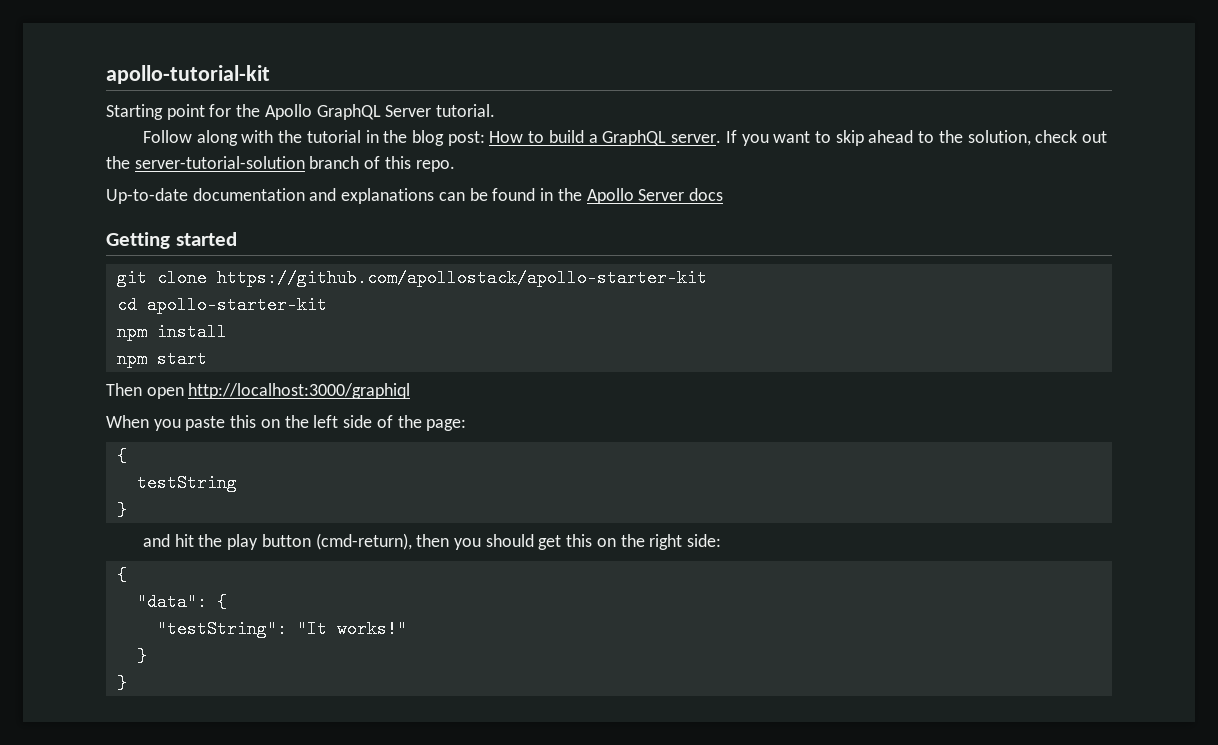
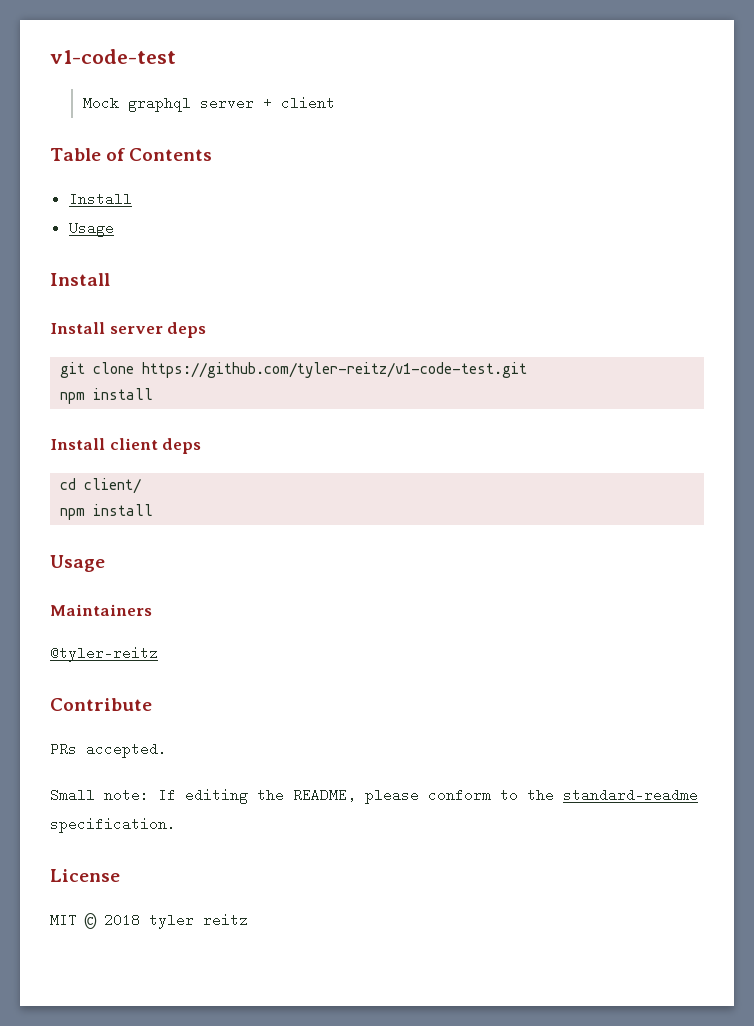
- apollo-tutorial-kit
- Starting point for the Apollo GraphQL Server tutorial.
- Follow along with the tutorial in the blog post: How to build a GraphQL server. If you want to skip ahead to the solution, check out the server-tutorial-solution branch of this repo.
- Up-to-date documentation and explanations can be found in the Apollo Server docs
- Getting started
+ v1-code-test
+ Mock graphql server + client
+ Table of Contents
+ Install
+ Usage
+ Install
+ Install server deps
- git clone https://github.com/apollostack/apollo-starter-kit
- cd apollo-starter-kit
+ git clone https://github.com/tyler-reitz/v1-code-test.git
  npm install
- npm start
- Then open http://localhost:3000/graphiql
- When you paste this on the left side of the page:
- {
- testString
- }
- and hit the play button (cmd-return), then you should get this on the right side:
- {
- "data": {
- "testString": "It works!"
- }
- }
+ Install client deps
+ cd client/
+ npm install
+ Usage
+ Maintainers
+ @tyler-reitz
+ Contribute
+ PRs accepted.
+ Small note: If editing the README, please conform to the standard-readme specification.
+ License
+ MIT © 2018 tyler reitz

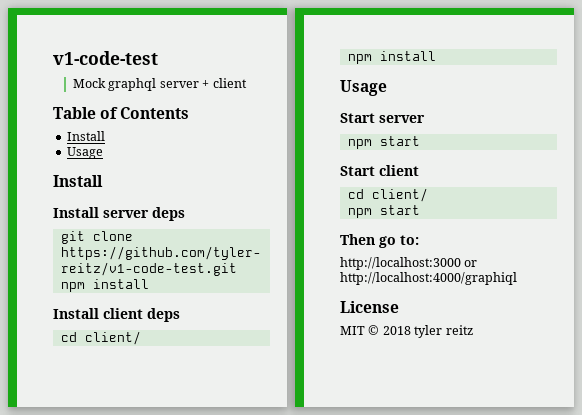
- Maintainers
- @tyler-reitz
- Contribute
- PRs accepted.
- Small note: If editing the README, please conform to the standard-readme specification.
+ Start server
+ npm start
+ Start client
+ cd client/
+ npm start
+ Then go to:
+ http://localhost:3000 or http://localhost:4000/graphiql

